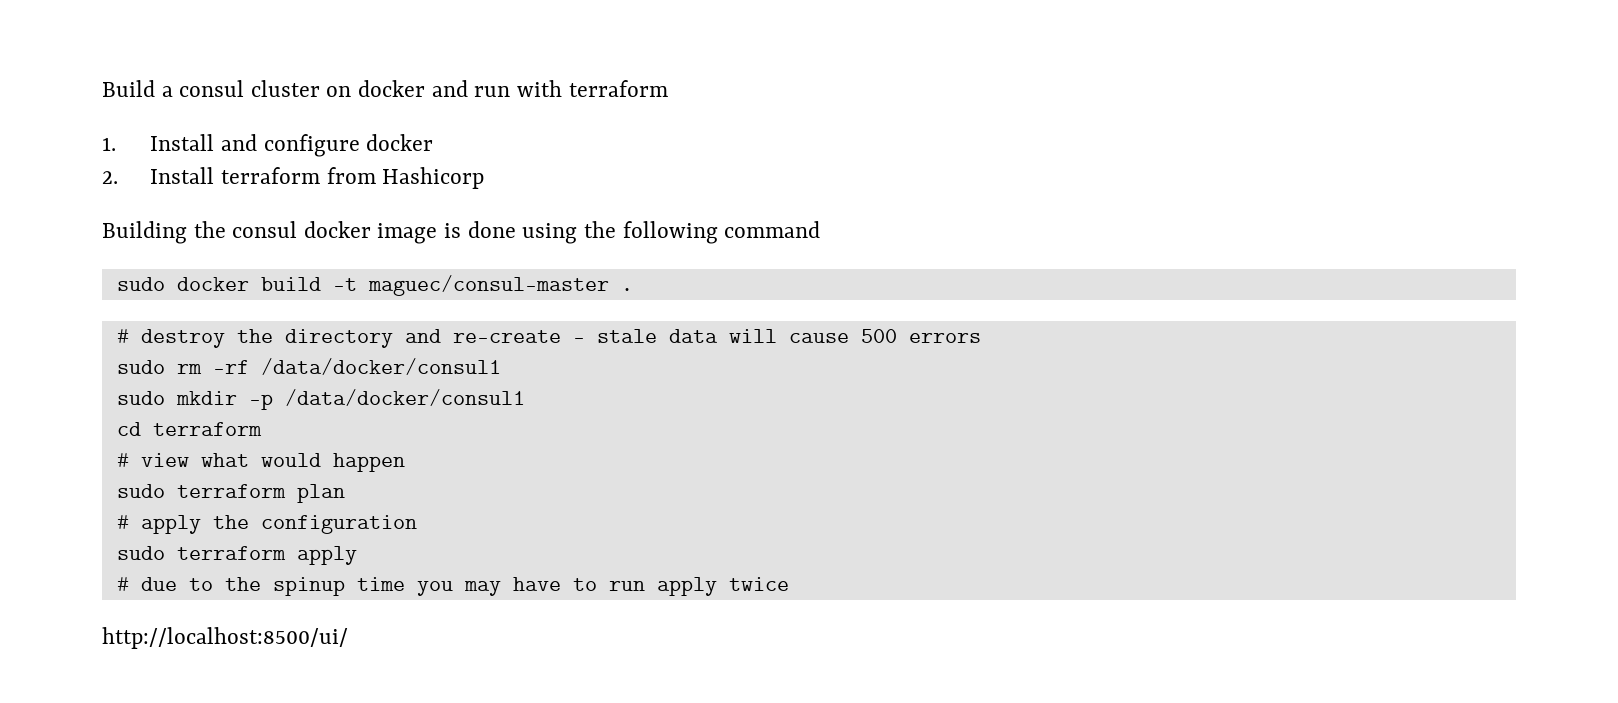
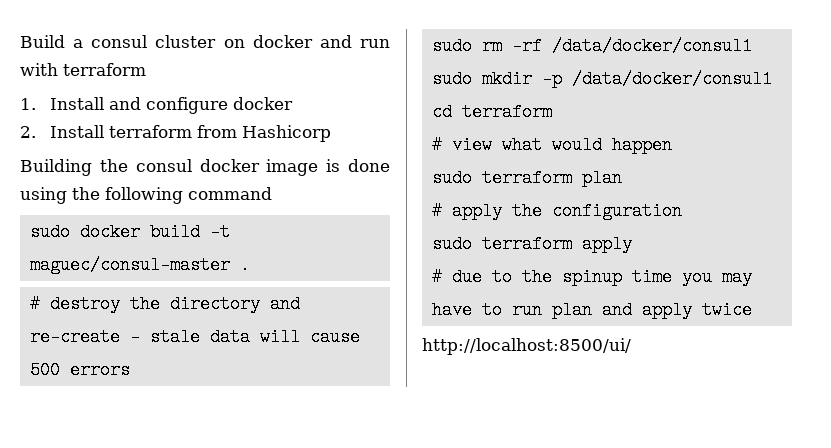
- # due to the spinup time you may have to run apply twice
+ # due to the spinup time you may have to run plan and apply twice

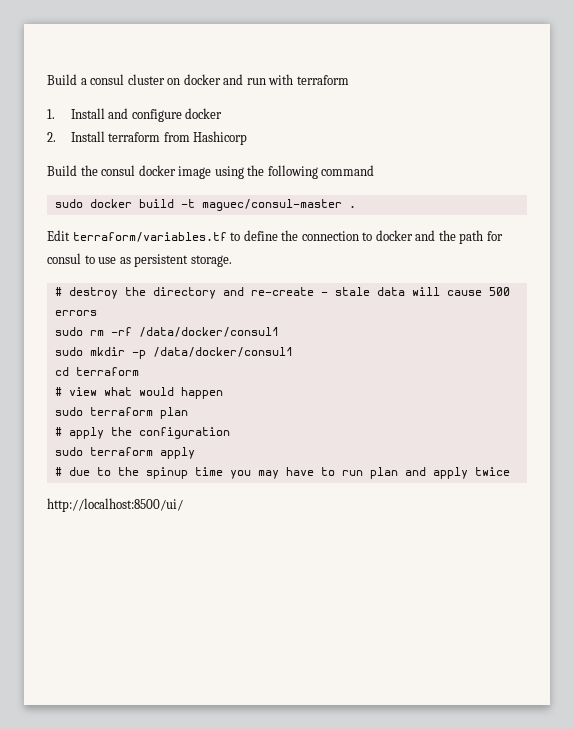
- Building the consul docker image is done using the following command
+ Build the consul docker image using the following command
+ Edit terraform/variables.tf to define the connection to docker and the path for consul to use as persistent storage.

